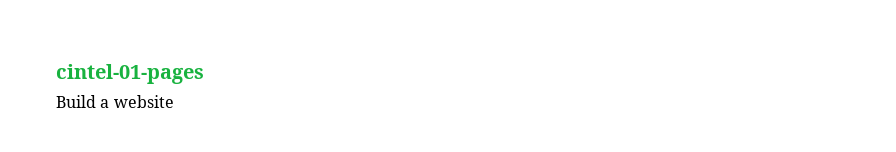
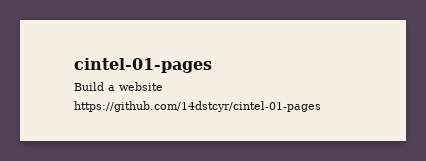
+ https://github.com/14dstcyr/cintel-01-pages

